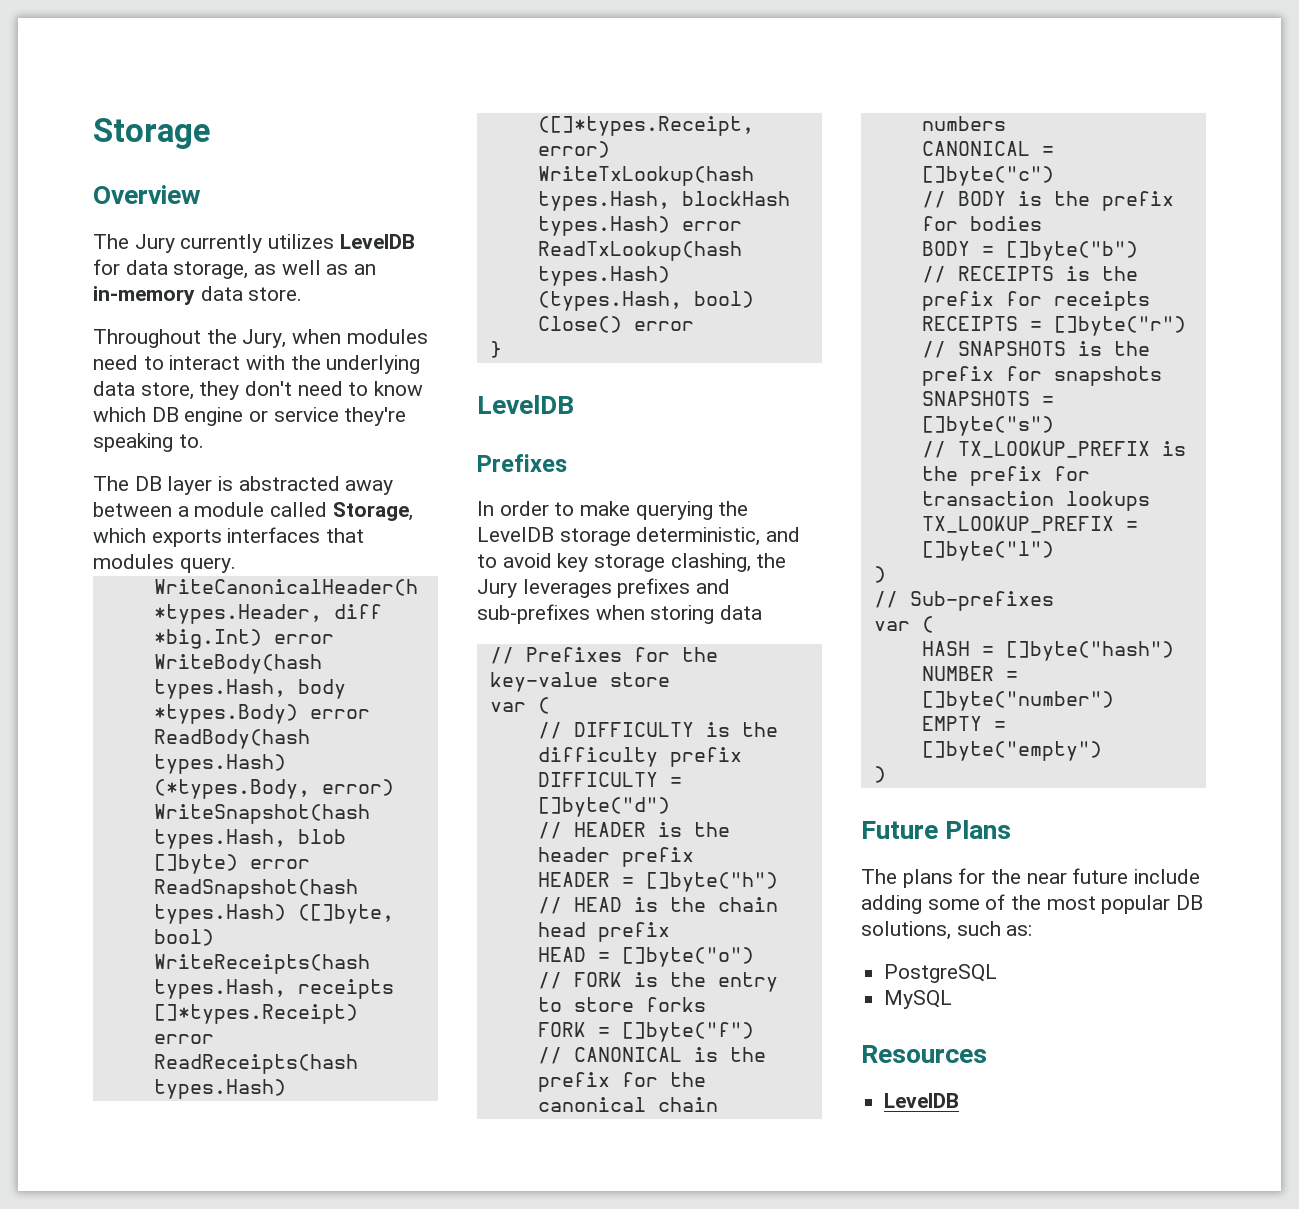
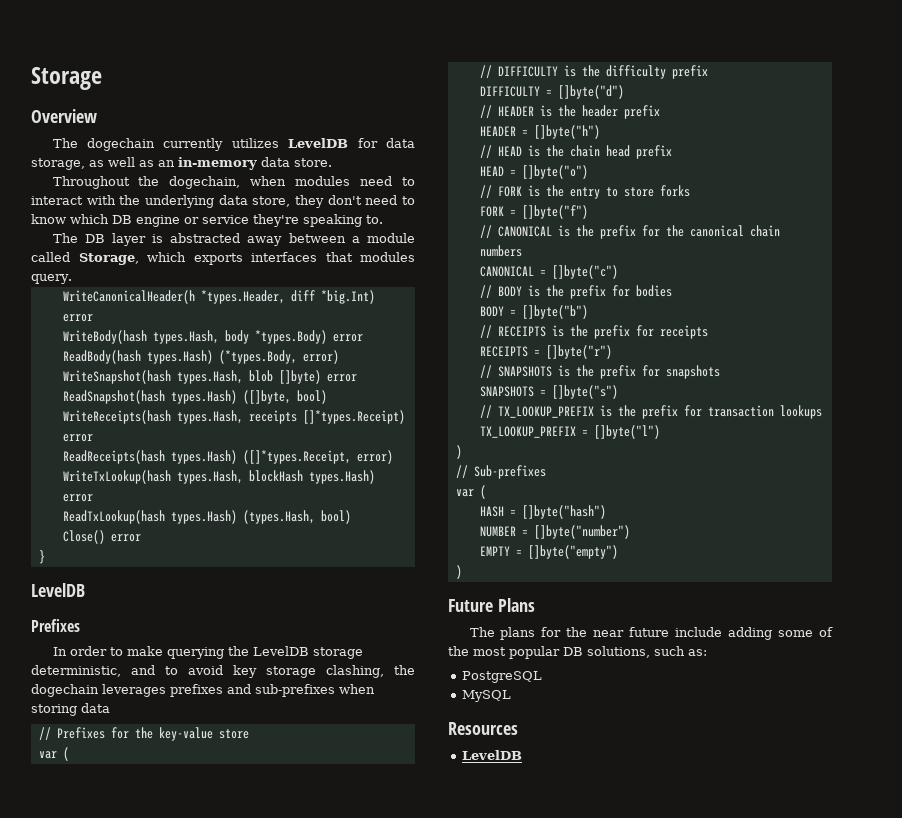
- The Jury currently utilizes LevelDB for data storage, as well as an in-memory data store.
+ The dogechain currently utilizes LevelDB for data storage, as well as an in-memory data store.
- Throughout the Jury, when modules need to interact with the underlying data store, they don't need to know which DB engine or service they're speaking to.
+ Throughout the dogechain, when modules need to interact with the underlying data store, they don't need to know which DB engine or service they're speaking to.
- In order to make querying the LevelDB storage deterministic, and to avoid key storage clashing, the Jury leverages prefixes and sub-prefixes when storing data
+ In order to make querying the LevelDB storage deterministic, and to avoid key storage clashing, the dogechain leverages prefixes and sub-prefixes when storing data

